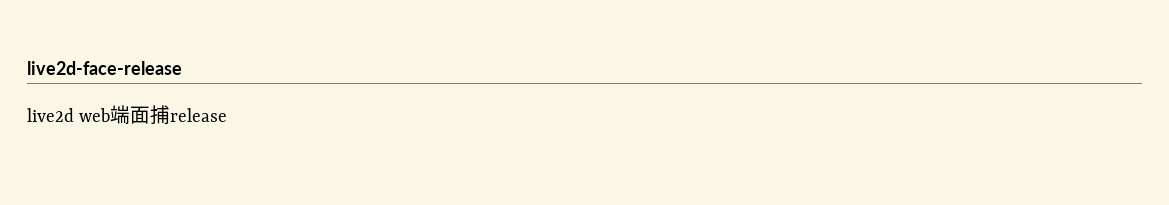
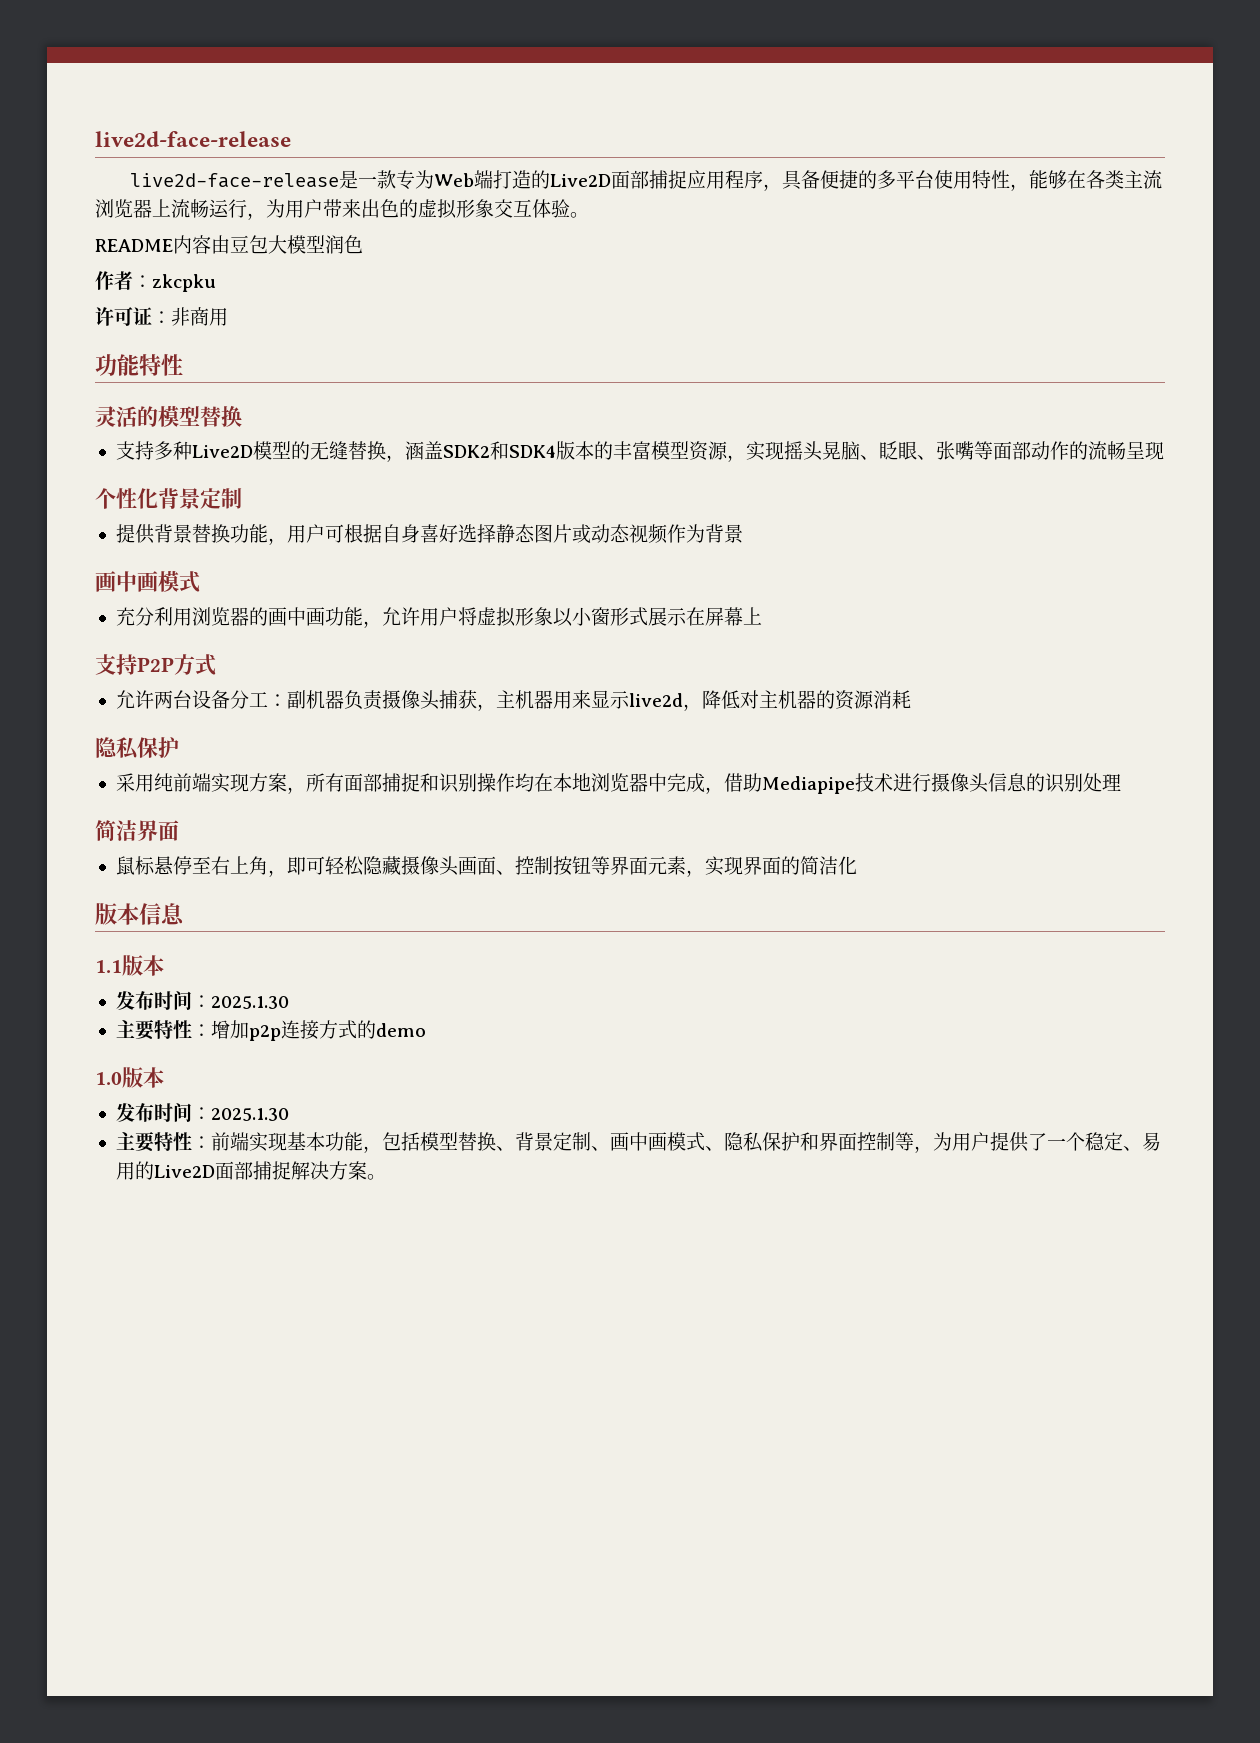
- live2d web端面捕release
+ live2d-face-release是一款专为Web端打造的Live2D面部捕捉应用程序，具备便捷的多平台使用特性，能够在各类主流浏览器上流畅运行，为用户带来出色的虚拟形象交互体验。
+ README内容由豆包大模型润色
+ 作者：zkcpku
+ 许可证：非商用
+ 功能特性
+ 灵活的模型替换
+ 支持多种Live2D模型的无缝替换，涵盖SDK2和SDK4版本的丰富模型资源，实现摇头晃脑、眨眼、张嘴等面部动作的流畅呈现
+ 个性化背景定制
+ 提供背景替换功能，用户可根据自身喜好选择静态图片或动态视频作为背景
+ 画中画模式
+ 充分利用浏览器的画中画功能，允许用户将虚拟形象以小窗形式展示在屏幕上
+ 支持P2P方式
+ 允许两台设备分工：副机器负责摄像头捕获，主机器用来显示live2d，降低对主机器的资源消耗
+ 隐私保护
+ 采用纯前端实现方案，所有面部捕捉和识别操作均在本地浏览器中完成，借助Mediapipe技术进行摄像头信息的识别处理
+ 简洁界面
+ 鼠标悬停至右上角，即可轻松隐藏摄像头画面、控制按钮等界面元素，实现界面的简洁化
+ 版本信息
+ 1.1版本
+ 发布时间：2025.1.30
+ 主要特性：增加p2p连接方式的demo
+ 1.0版本
+ 发布时间：2025.1.30
+ 主要特性：前端实现基本功能，包括模型替换、背景定制、画中画模式、隐私保护和界面控制等，为用户提供了一个稳定、易用的Live2D面部捕捉解决方案。

